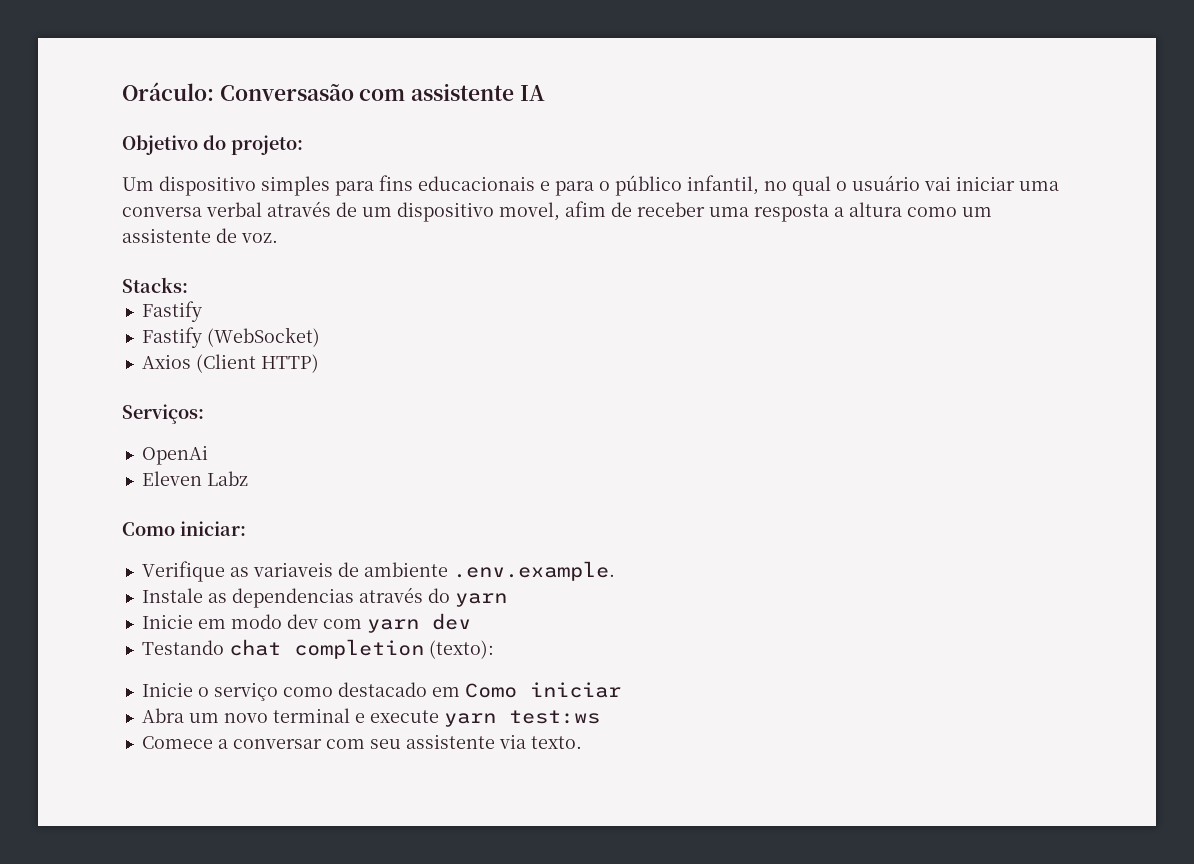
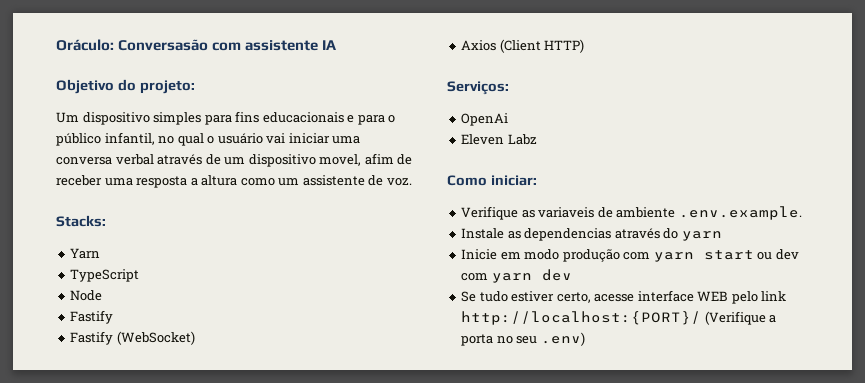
+ Yarn
+ TypeScript
+ Node
- Inicie em modo dev com yarn dev
+ Inicie em modo produção com yarn start ou dev com yarn dev
- Testando chat completion (texto):
- Inicie o serviço como destacado em Como iniciar
- Abra um novo terminal e execute yarn test:ws
- Comece a conversar com seu assistente via texto.
+ Se tudo estiver certo, acesse interface WEB pelo link http://localhost:{PORT}/ (Verifique a porta no seu .env)

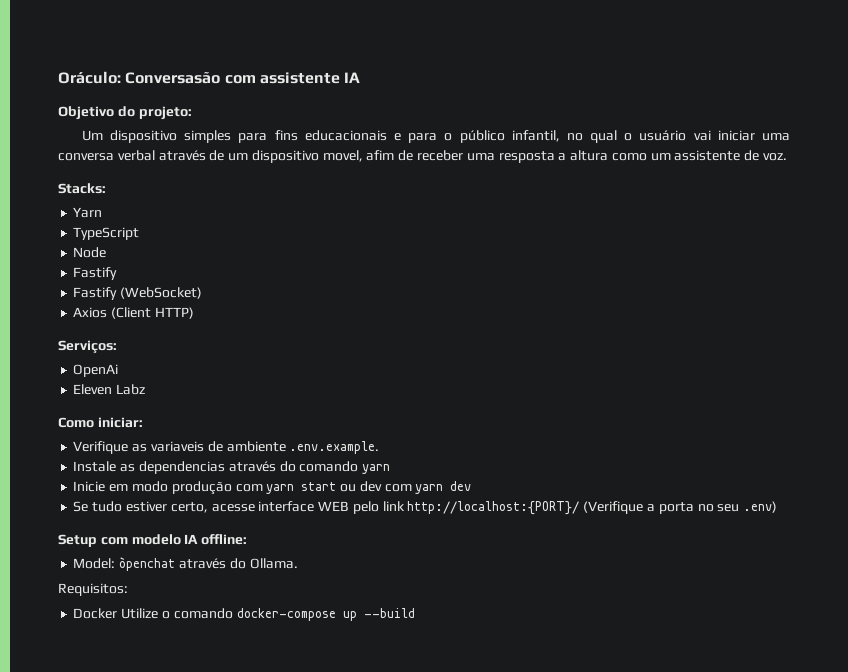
- Instale as dependencias através do yarn
+ Instale as dependencias através do comando yarn
+ Setup com modelo IA offline:
+ Model: òpenchat através do Ollama.
+ Requisitos:
+ Docker Utilize o comando docker-compose up --build

